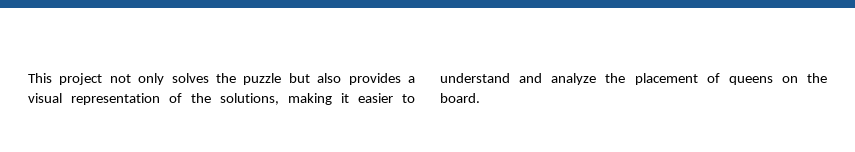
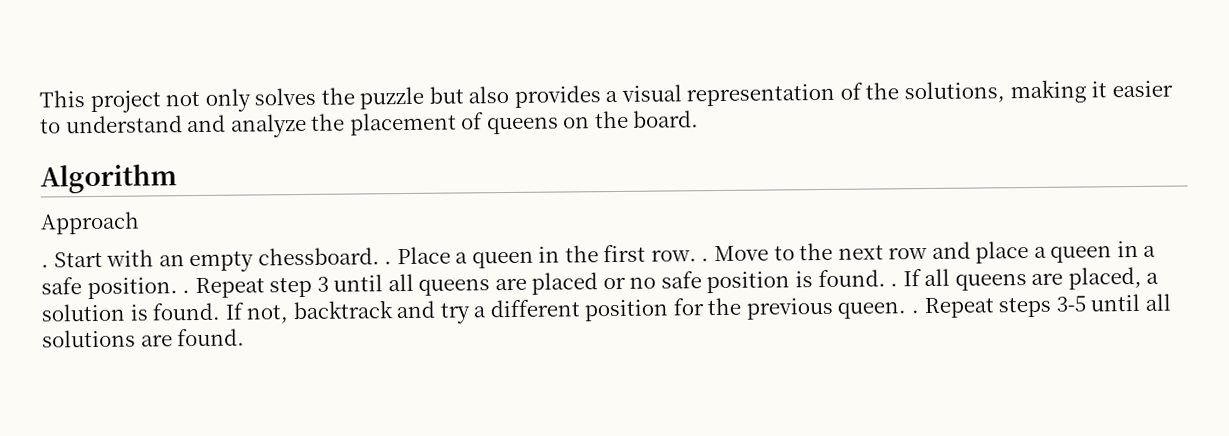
+ Algorithm
+ Approach
+ . Start with an empty chessboard. . Place a queen in the first row. . Move to the next row and place a queen in a safe position. . Repeat step 3 until all queens are placed or no safe position is found. . If all queens are placed, a solution is found. If not, backtrack and try a different position for the previous queen. . Repeat steps 3-5 until all solutions are found.

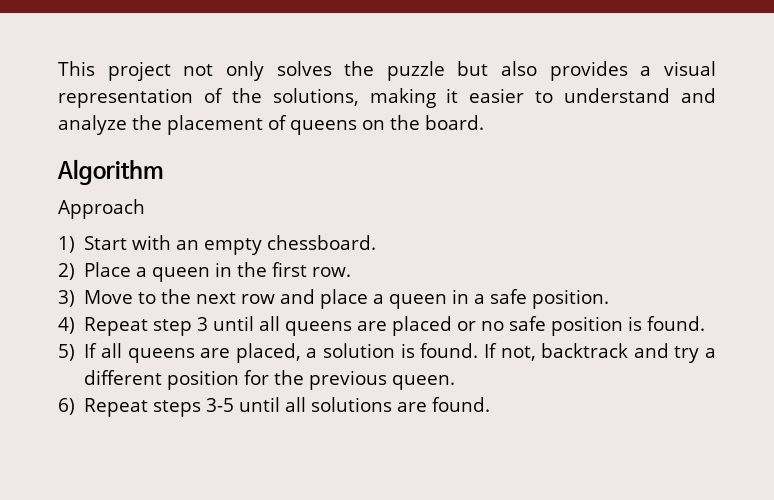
- . Start with an empty chessboard. . Place a queen in the first row. . Move to the next row and place a queen in a safe position. . Repeat step 3 until all queens are placed or no safe position is found. . If all queens are placed, a solution is found.
+ 1) Start with an empty chessboard.
+ 2) Place a queen in the first row.
+ 3) Move to the next row and place a queen in a safe position.
+ 4) Repeat step 3 until all queens are placed or no safe position is found.
+ 5) If all queens are placed, a solution is found.
- If not, backtrack and try a different position for the previous queen. . Repeat steps 3-5 until all solutions are found.
+ If not, backtrack and try a different position for the previous queen.
+ 6) Repeat steps 3-5 until all solutions are found.

